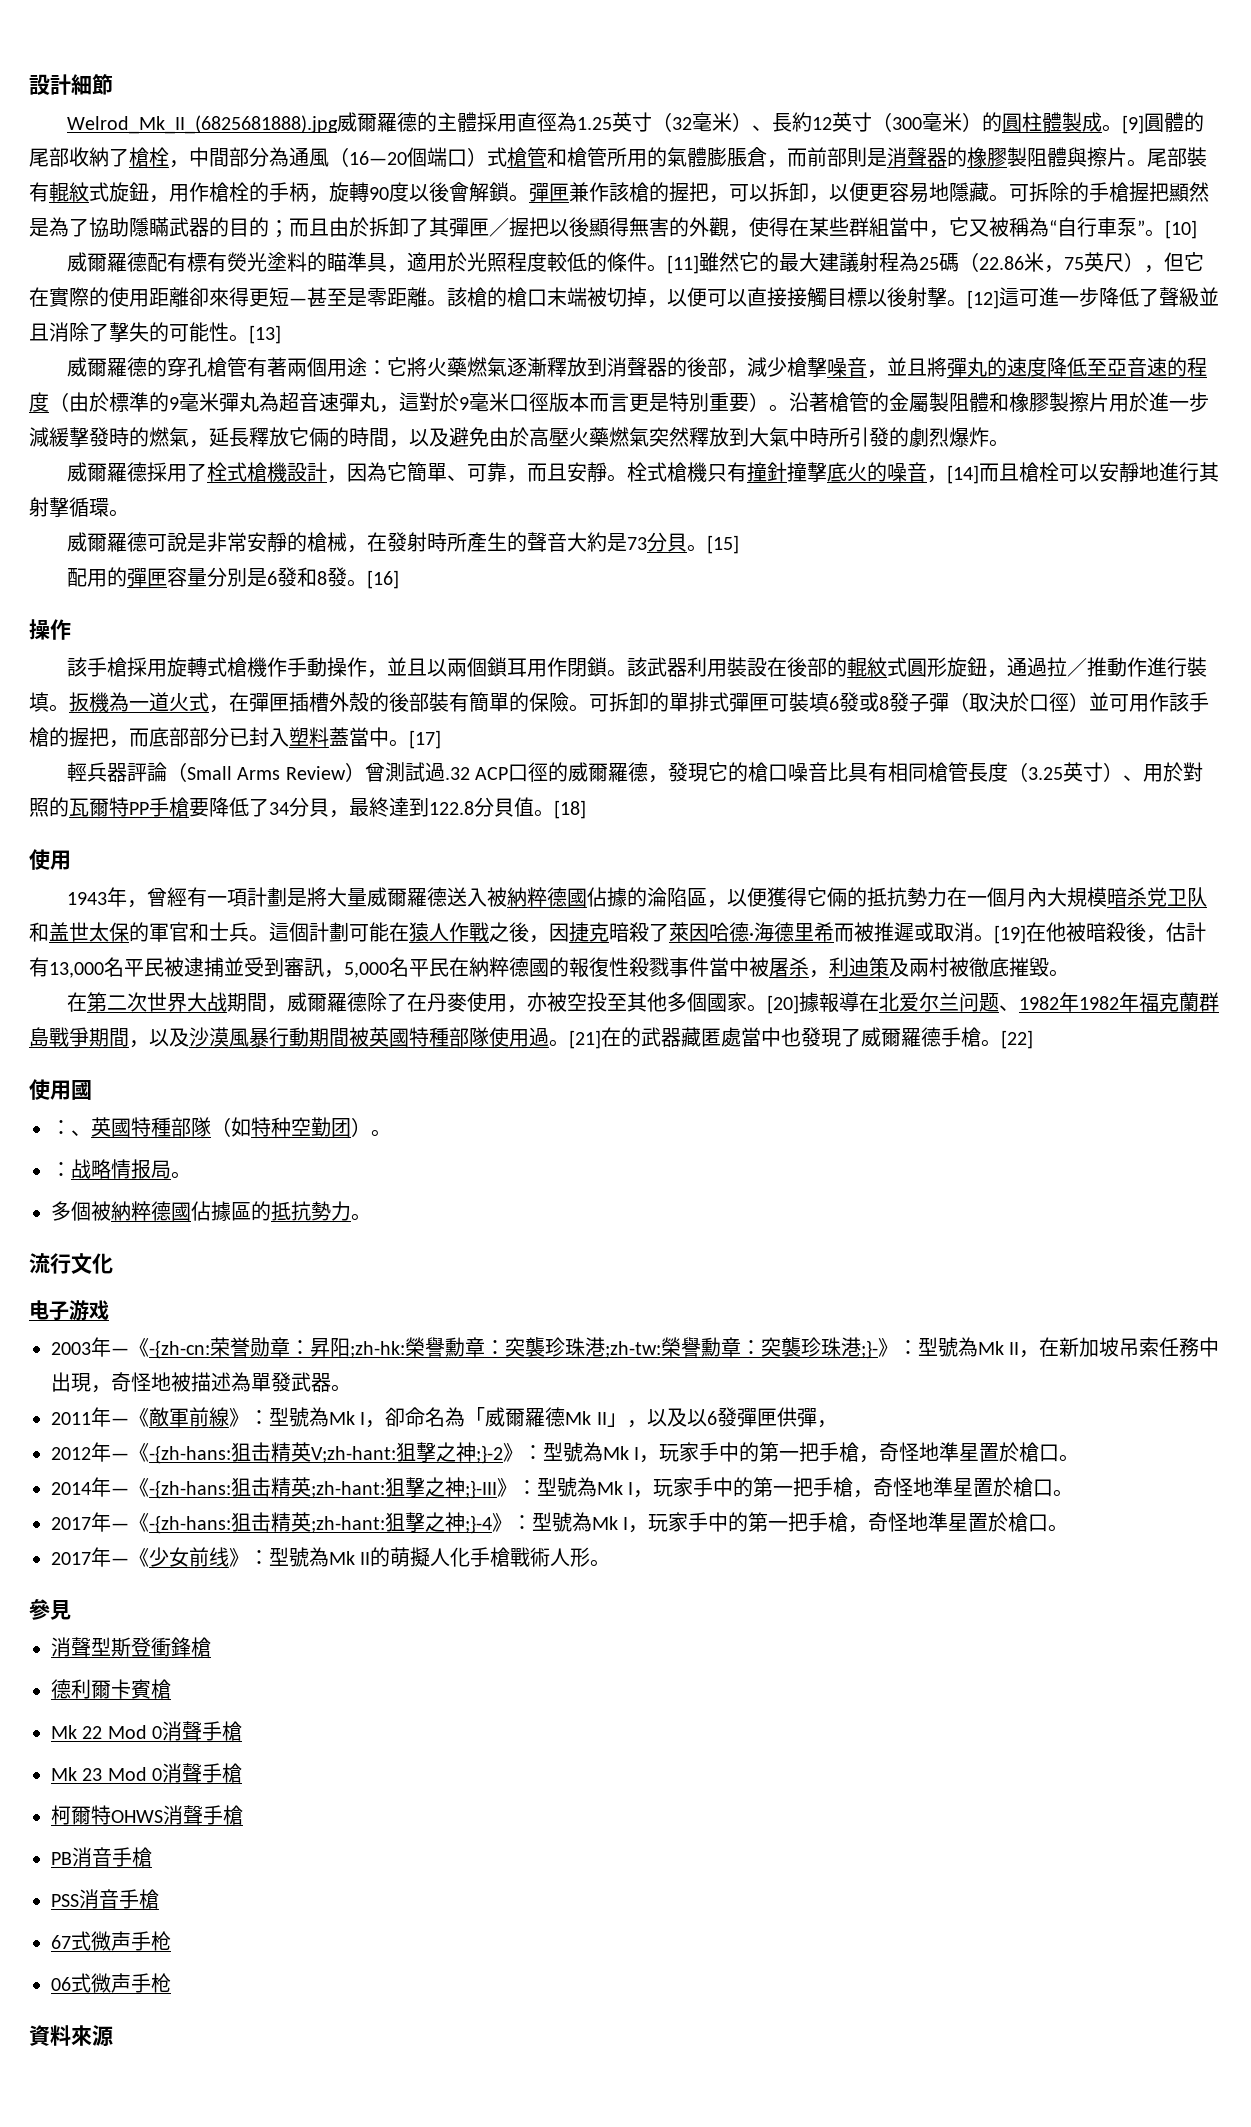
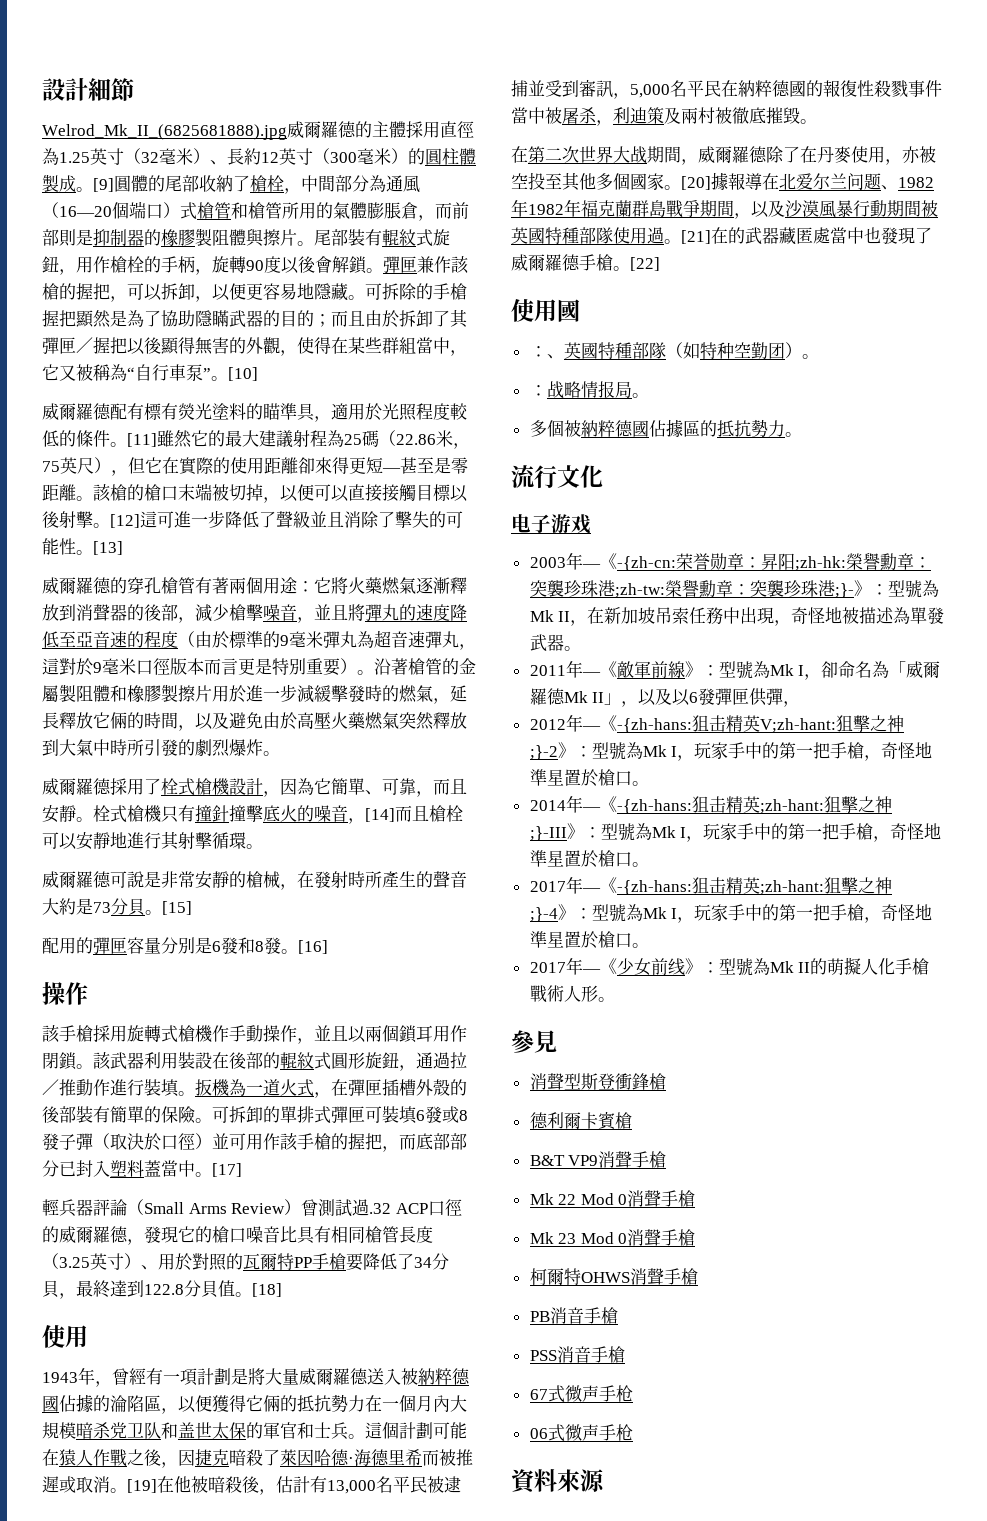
- [9]圓體的尾部收納了槍栓，中間部分為通風（16—20個端口）式槍管和槍管所用的氣體膨脹倉，而前部則是消聲器的橡膠製阻體與擦片。
+ [9]圓體的尾部收納了槍栓，中間部分為通風（16—20個端口）式槍管和槍管所用的氣體膨脹倉，而前部則是抑制器的橡膠製阻體與擦片。
+ B&T VP9消聲手槍

